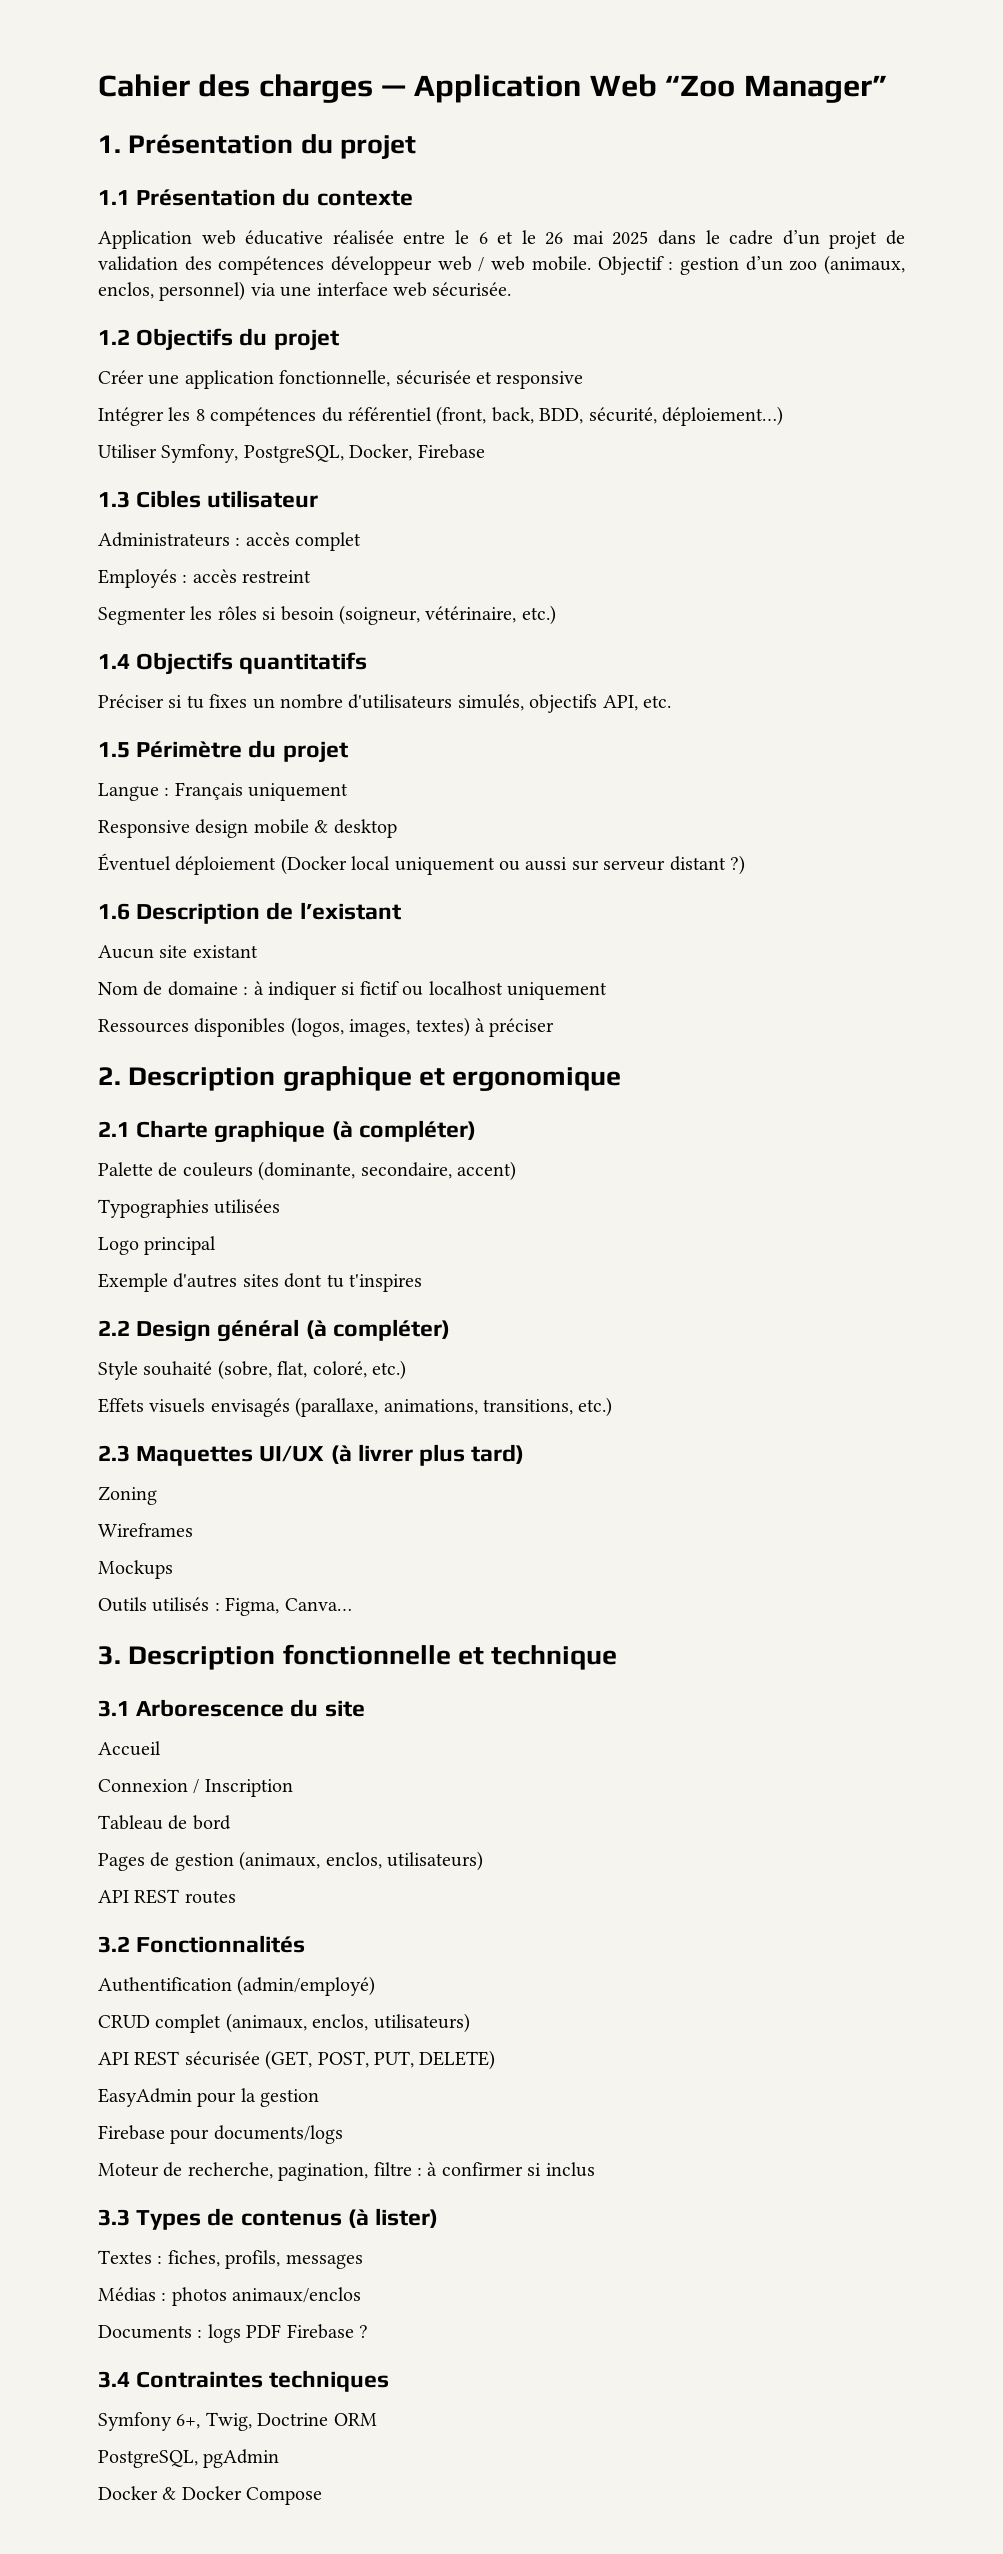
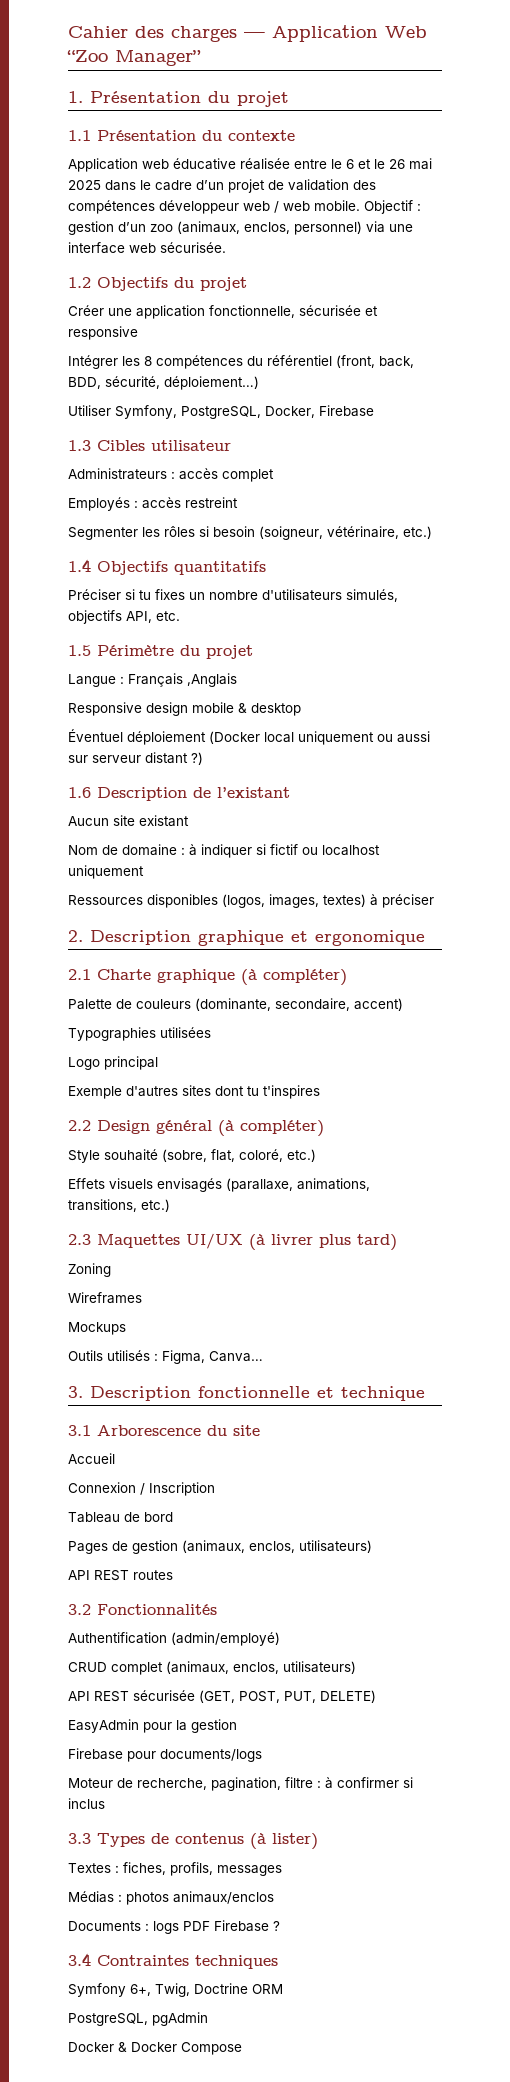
- Langue : Français uniquement
+ Langue : Français ,Anglais

